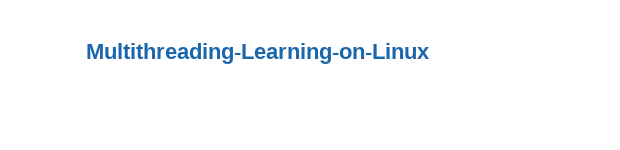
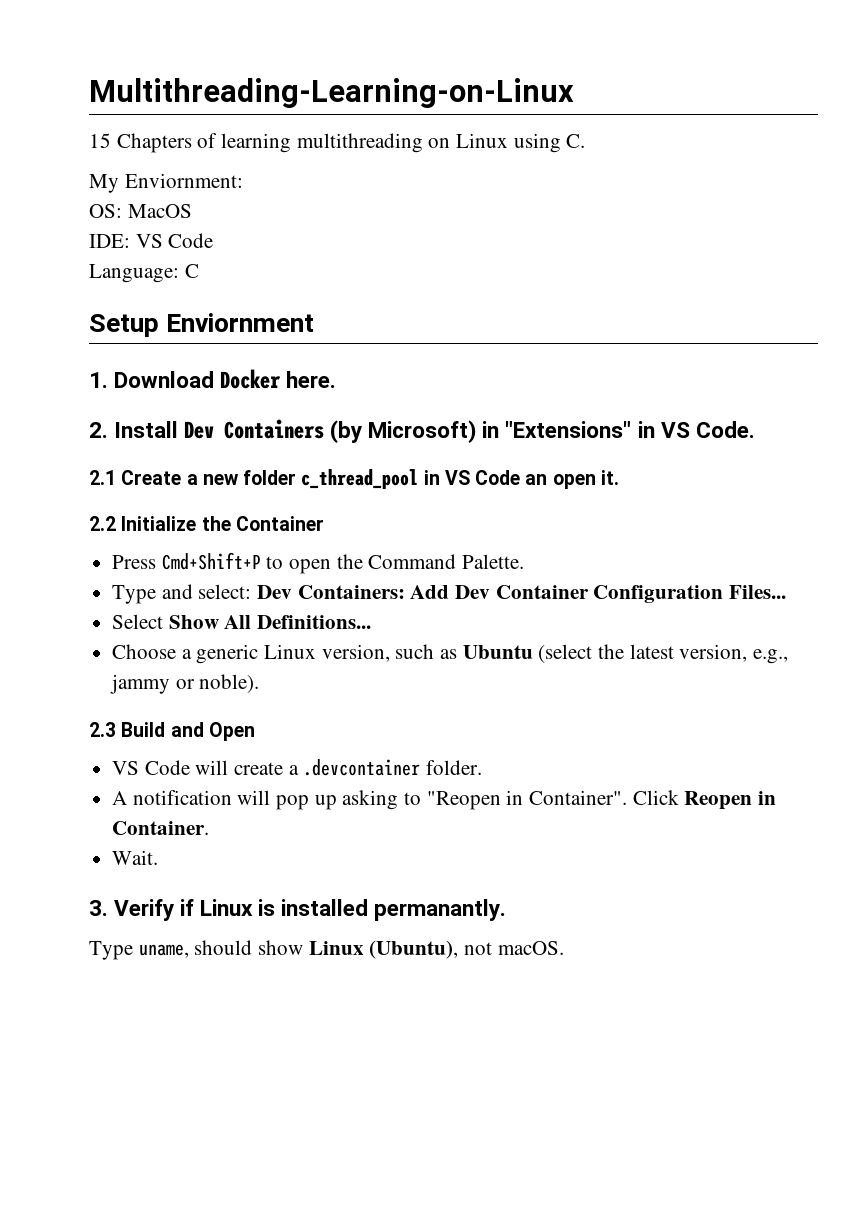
+ 15 Chapters of learning multithreading on Linux using C.
+ My Enviornment:
+ OS: MacOS
+ IDE: VS Code
+ Language: C
+ Setup Enviornment
+ 1. Download Docker here.
+ 2. Install Dev Containers (by Microsoft) in "Extensions" in VS Code.
+ 2.1 Create a new folder c_thread_pool in VS Code an open it.
+ 2.2 Initialize the Container
+ Press Cmd+Shift+P to open the Command Palette.
+ Type and select: Dev Containers: Add Dev Container Configuration Files...
+ Select Show All Definitions...
+ Choose a generic Linux version, such as Ubuntu (select the latest version, e.g., jammy or noble).
+ 2.3 Build and Open
+ VS Code will create a .devcontainer folder.
+ A notification will pop up asking to "Reopen in Container". Click Reopen in Container.
+ Wait.
+ 3. Verify if Linux is installed permanantly.
+ Type uname, should show Linux (Ubuntu), not macOS.

